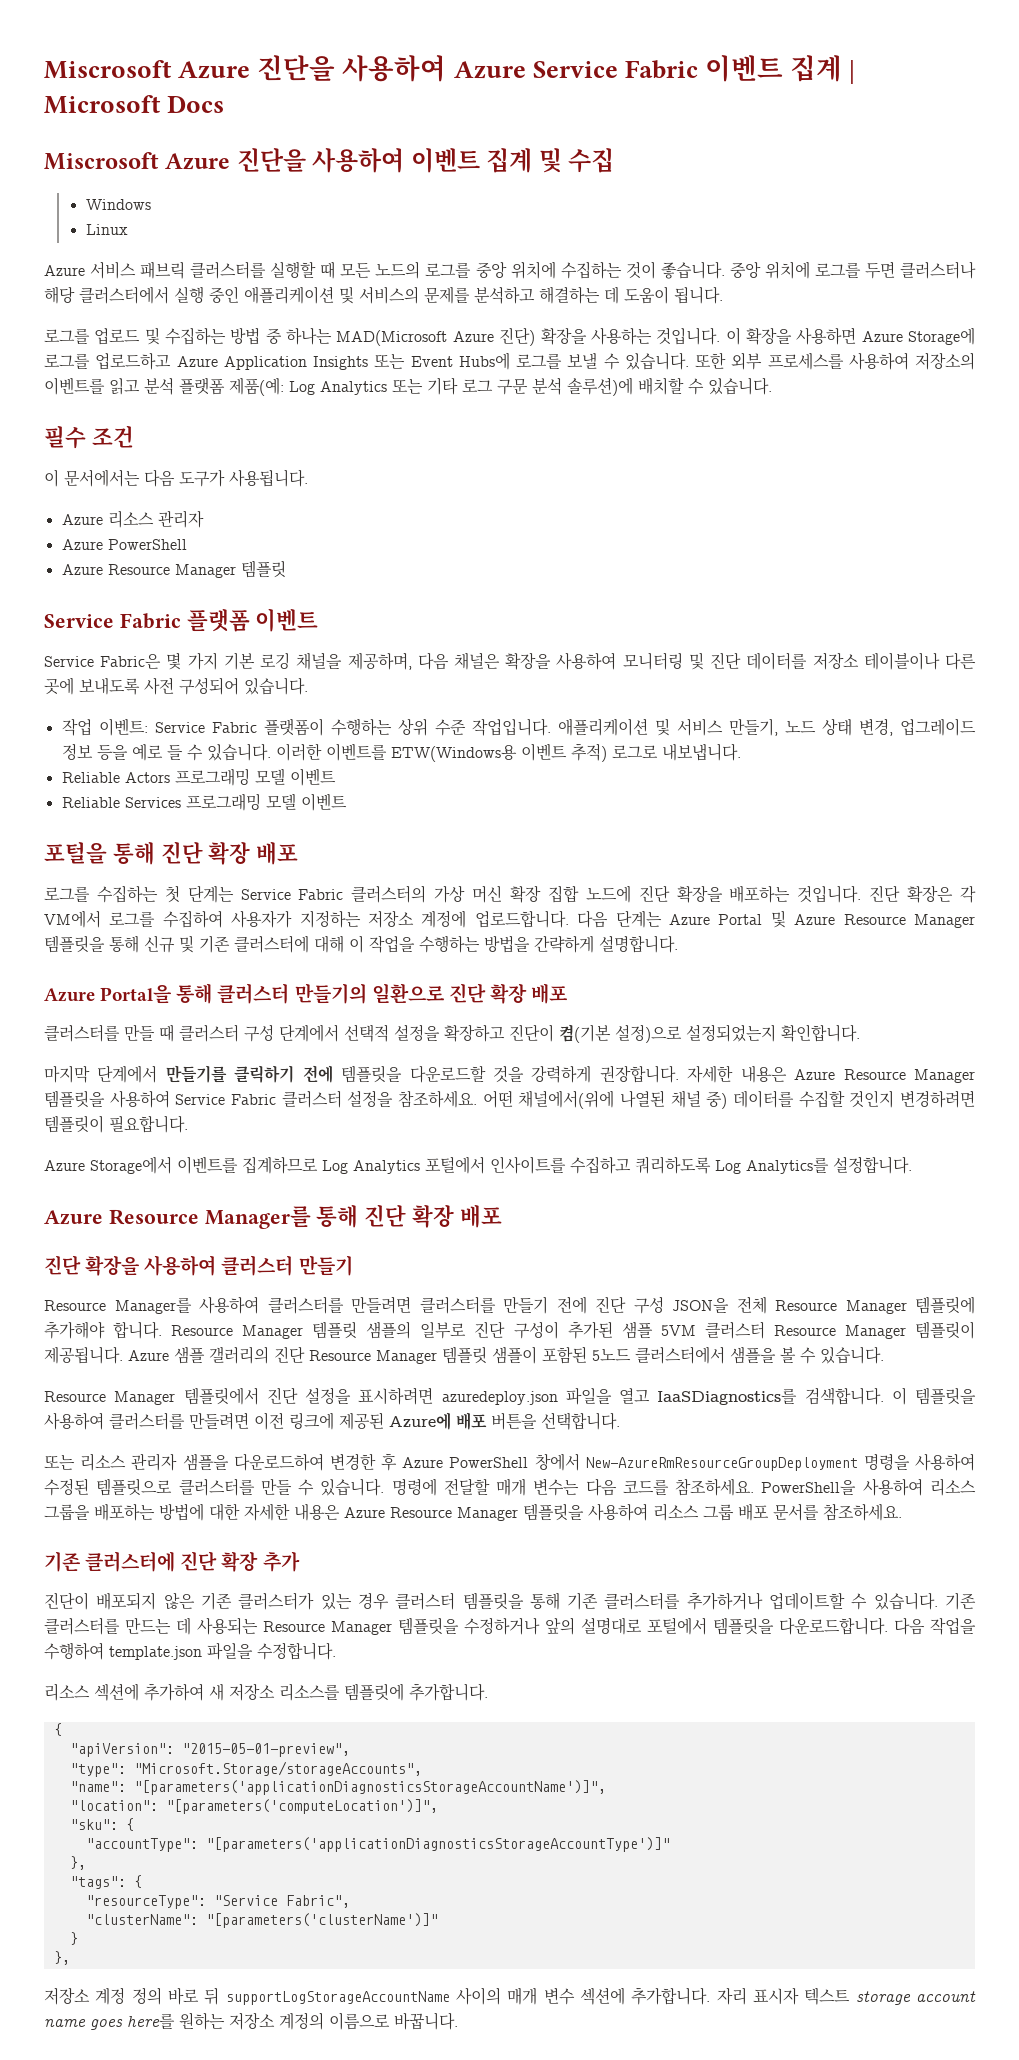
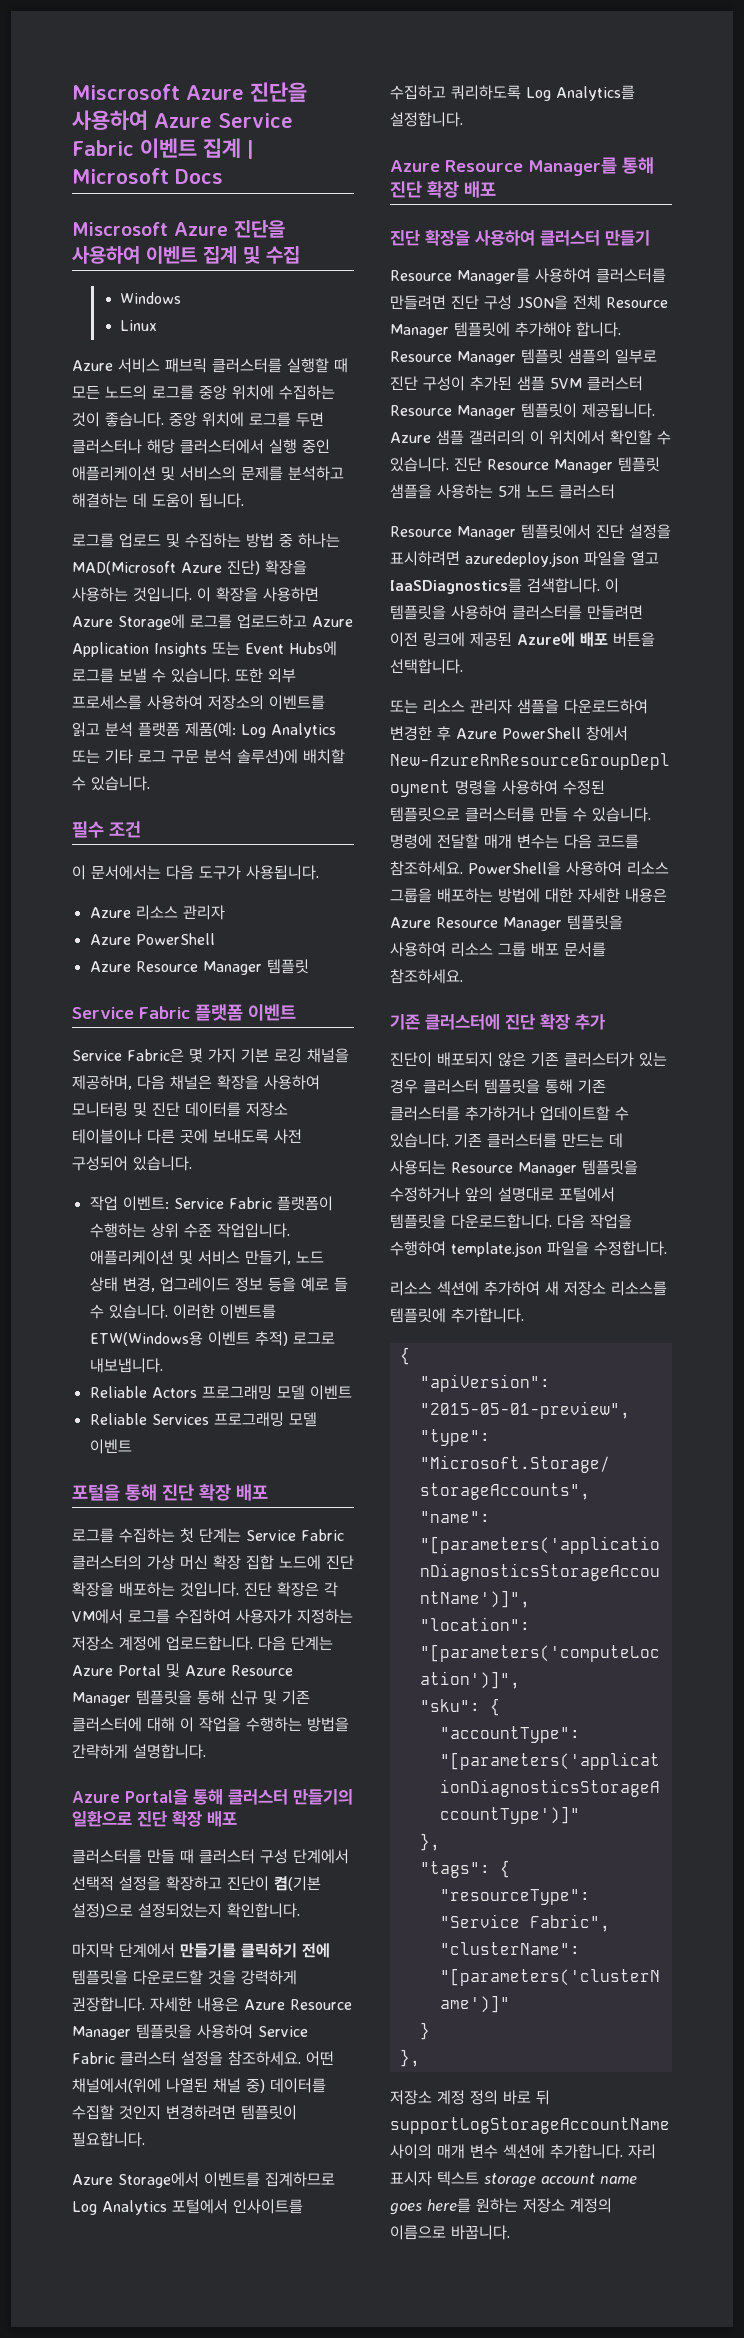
- Resource Manager를 사용하여 클러스터를 만들려면 클러스터를 만들기 전에 진단 구성 JSON을 전체 Resource Manager 템플릿에 추가해야 합니다.
+ Resource Manager를 사용하여 클러스터를 만들려면 진단 구성 JSON을 전체 Resource Manager 템플릿에 추가해야 합니다.
- Azure 샘플 갤러리의 진단 Resource Manager 템플릿 샘플이 포함된 5노드 클러스터에서 샘플을 볼 수 있습니다.
+ Azure 샘플 갤러리의 이 위치에서 확인할 수 있습니다. 진단 Resource Manager 템플릿 샘플을 사용하는 5개 노드 클러스터

